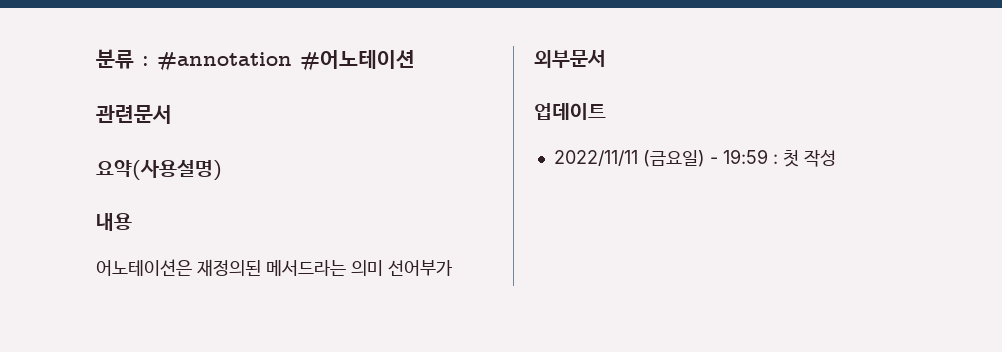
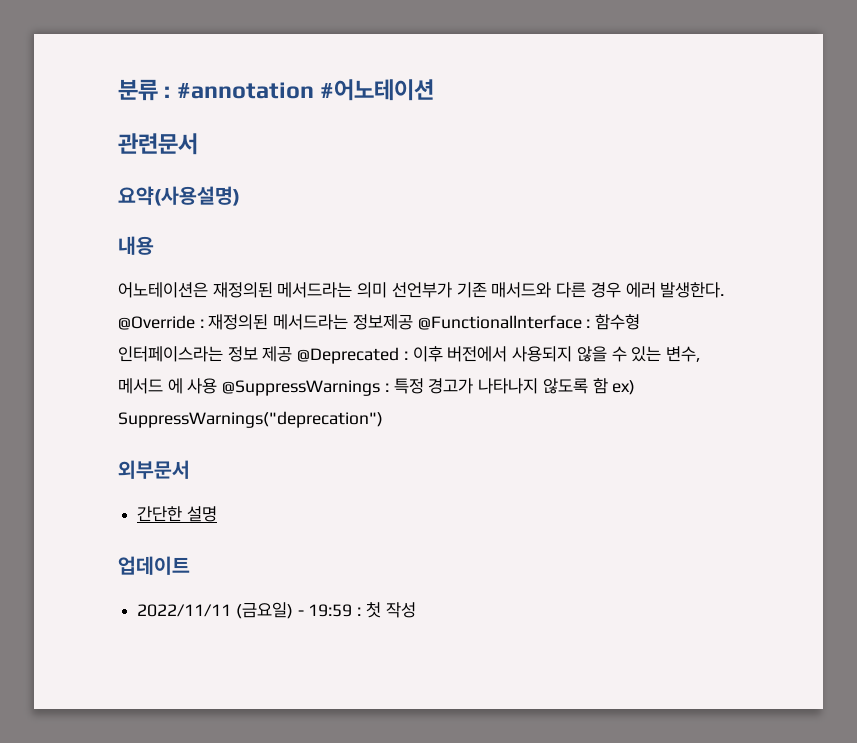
- 어노테이션은 재정의된 메서드라는 의미 선어부가
+ 어노테이션은 재정의된 메서드라는 의미 선언부가 기존 매서드와 다른 경우 에러 발생한다. @Override : 재정의된 메서드라는 정보제공 @Functionallnterface : 함수형 인터페이스라는 정보 제공 @Deprecated : 이후 버전에서 사용되지 않을 수 있는 변수, 메서드 에 사용 @SuppressWarnings : 특정 경고가 나타나지 않도록 함 ex) SuppressWarnings("deprecation")
+ 간단한 설명

